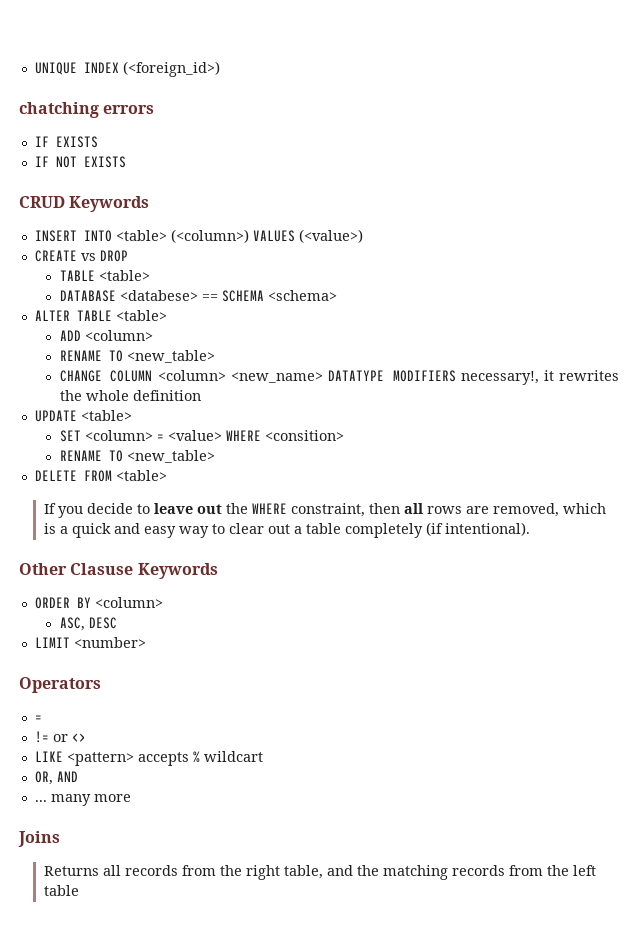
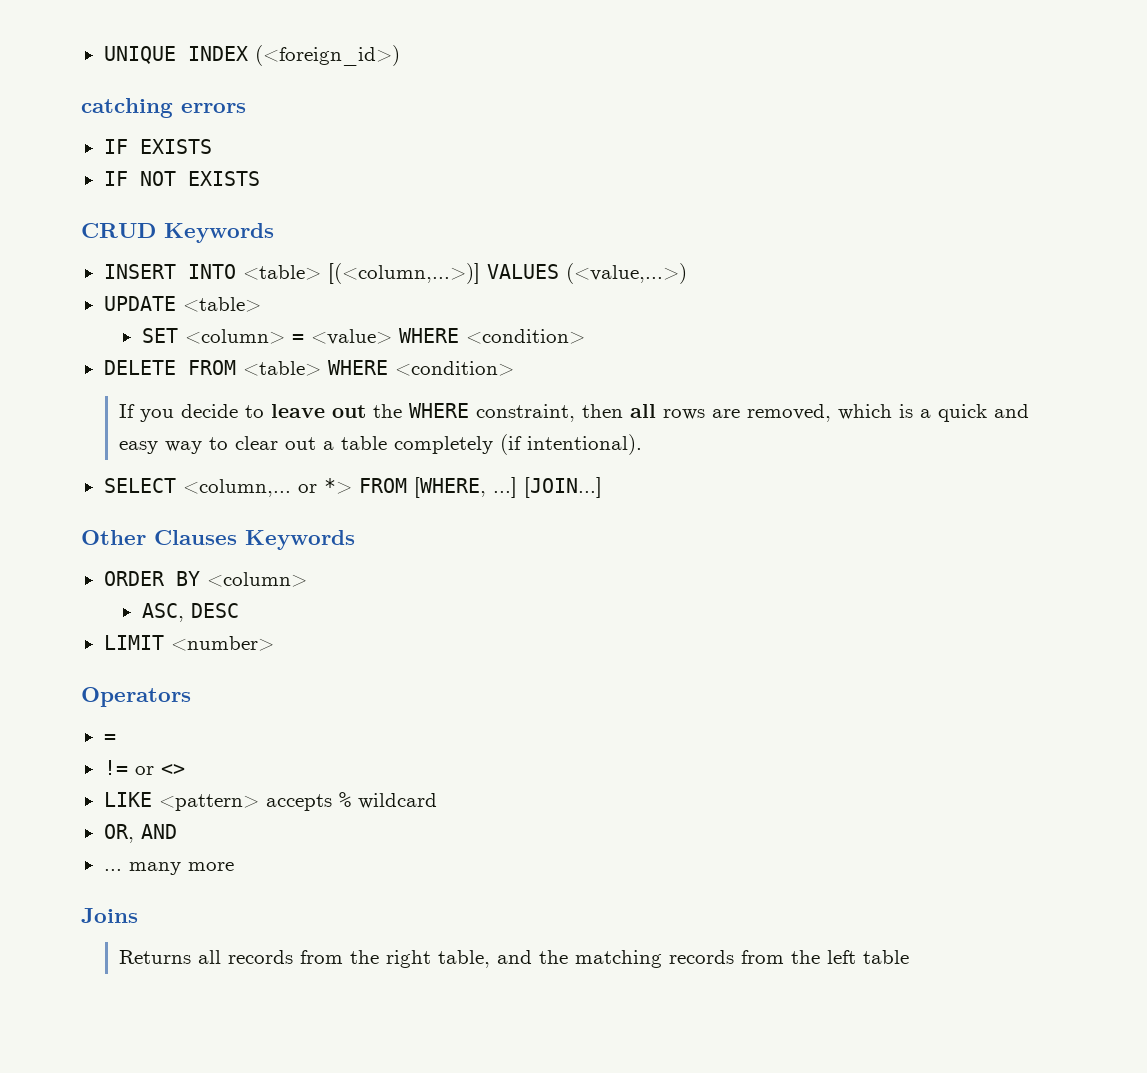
- chatching errors
+ catching errors
- INSERT INTO <table> (<column>) VALUES (<value>)
- CREATE vs DROP
- TABLE <table>
- DATABASE <databese> == SCHEMA <schema>
- ALTER TABLE <table>
- ADD <column>
- RENAME TO <new_table>
- CHANGE COLUMN <column> <new_name> DATATYPE MODIFIERS necessary!, it rewrites the whole definition
+ INSERT INTO <table> [(<column,...>)] VALUES (<value,...>)
- SET <column> = <value> WHERE <consition>
- RENAME TO <new_table>
+ SET <column> = <value> WHERE <condition>
- DELETE FROM <table>
+ DELETE FROM <table> WHERE <condition>
+ SELECT <column,... or *> FROM [WHERE, ...] [JOIN...]
- Other Clasuse Keywords
+ Other Clauses Keywords
- LIKE <pattern> accepts % wildcart
+ LIKE <pattern> accepts % wildcard

